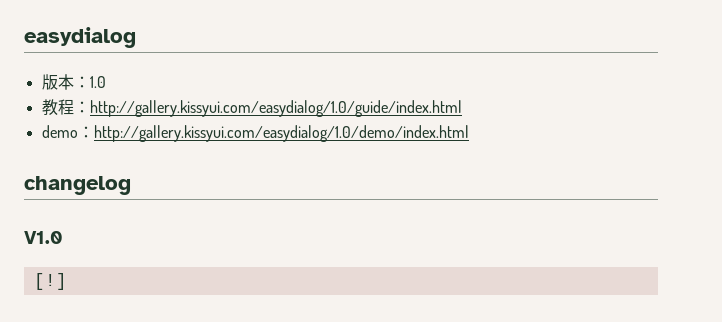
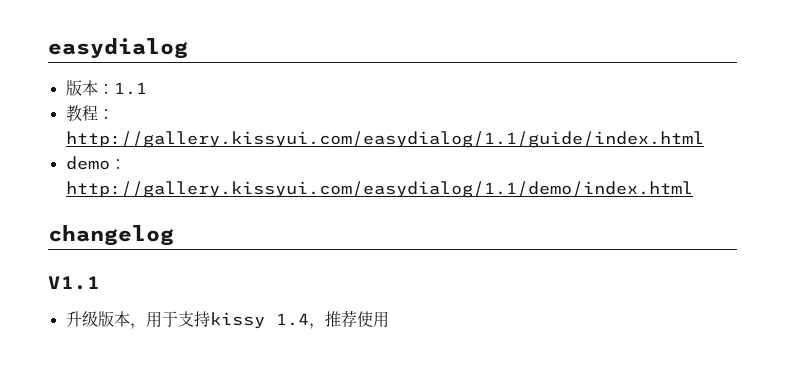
- 版本：1.0
+ 版本：1.1
- 教程：http://gallery.kissyui.com/easydialog/1.0/guide/index.html
+ 教程：http://gallery.kissyui.com/easydialog/1.1/guide/index.html
- demo：http://gallery.kissyui.com/easydialog/1.0/demo/index.html
+ demo：http://gallery.kissyui.com/easydialog/1.1/demo/index.html
- V1.0
- [!]
+ V1.1
+ 升级版本，用于支持kissy 1.4，推荐使用

